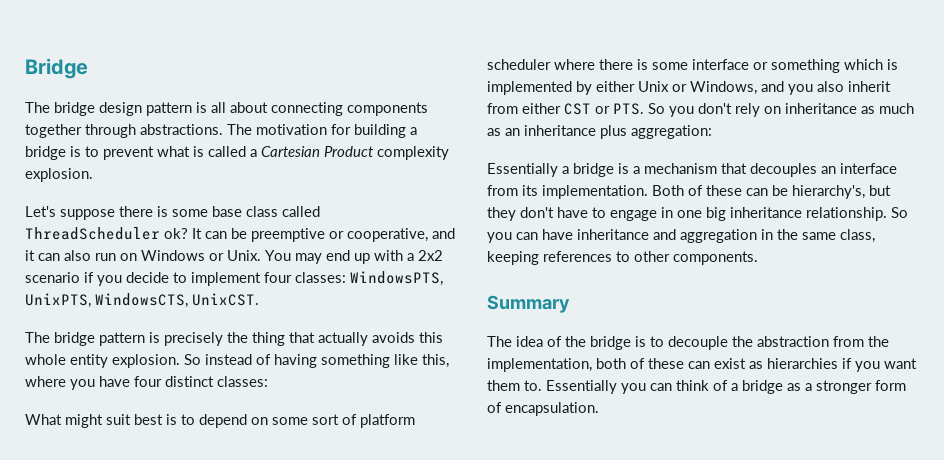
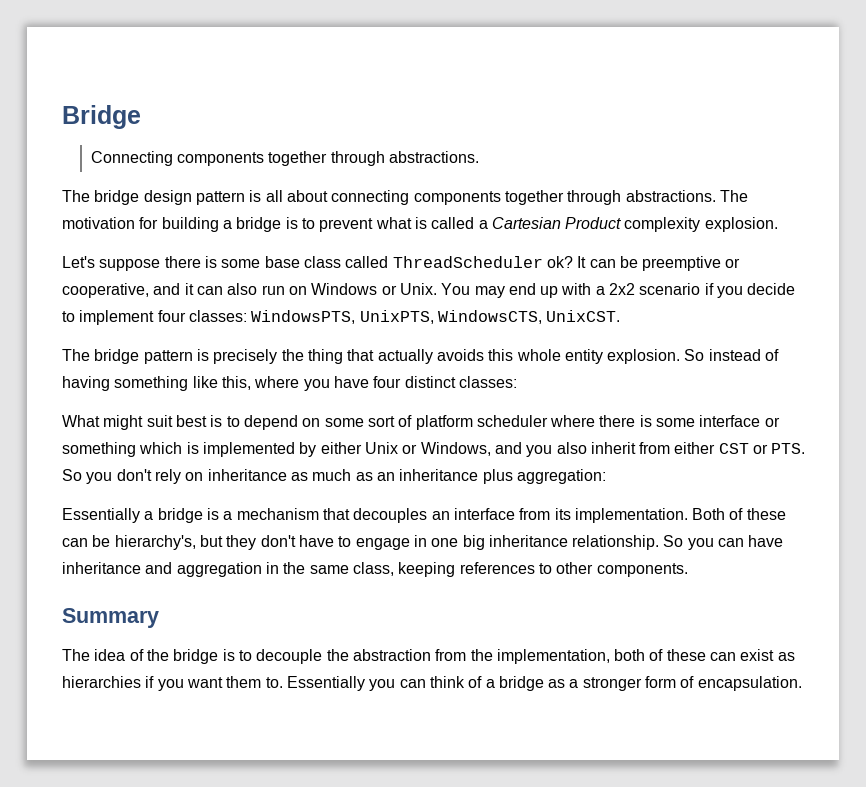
+ Connecting components together through abstractions.

